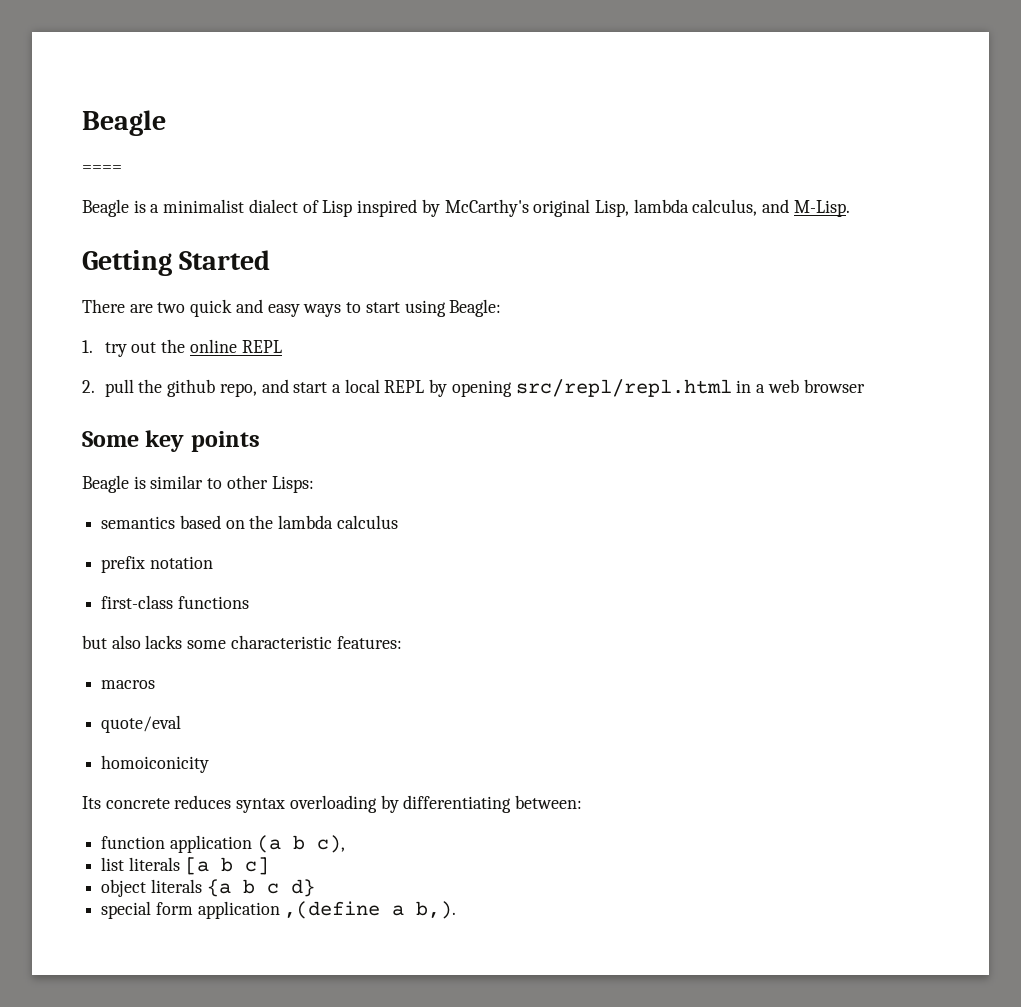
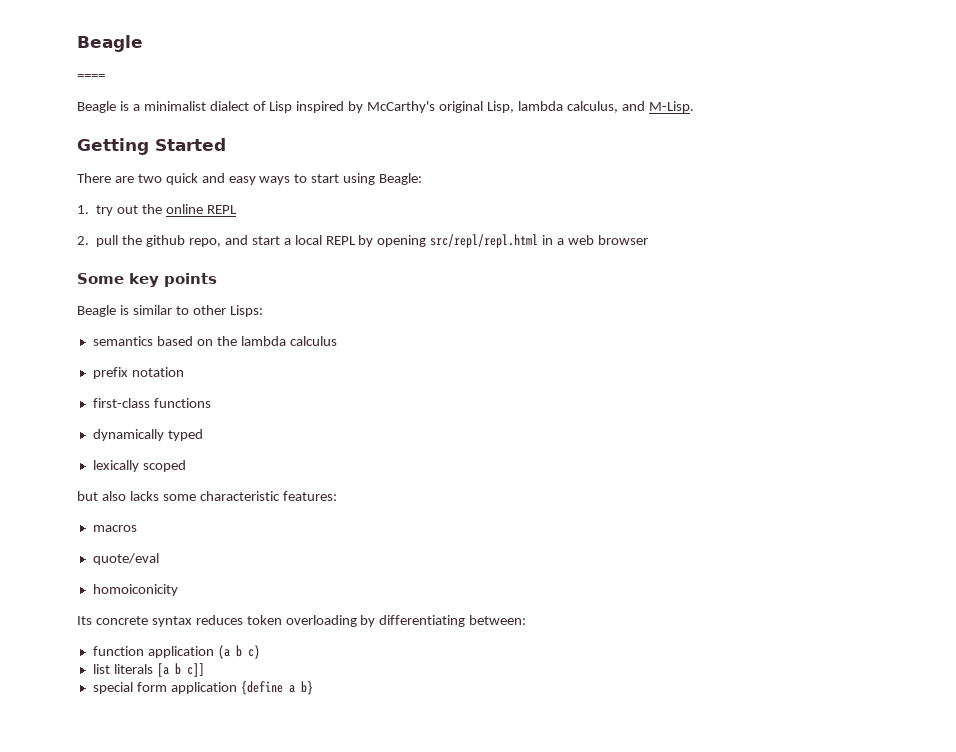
+ dynamically typed
+ lexically scoped
- Its concrete reduces syntax overloading by differentiating between:
+ Its concrete syntax reduces token overloading by differentiating between:
- function application (a b c),
+ function application (a b c)
- list literals [a b c]
- object literals {a b c d}
+ list literals [a b c]]
- special form application ,(define a b,).
+ special form application {define a b}

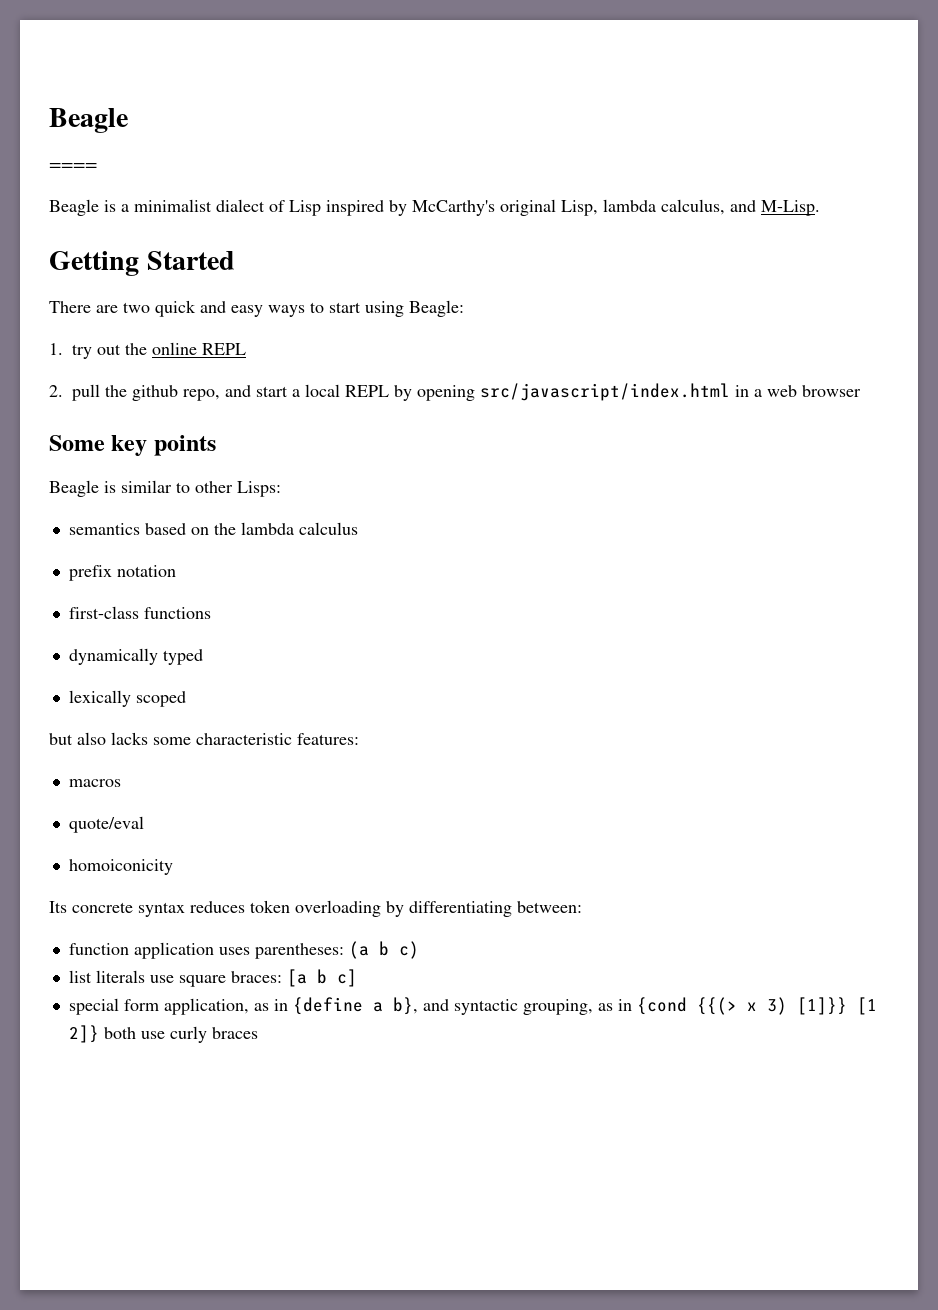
- 2. pull the github repo, and start a local REPL by opening src/repl/repl.html in a web browser
+ 2. pull the github repo, and start a local REPL by opening src/javascript/index.html in a web browser
- function application (a b c)
+ function application uses parentheses: (a b c)
- list literals [a b c]]
+ list literals use square braces: [a b c]
- special form application {define a b}
+ special form application, as in {define a b}, and syntactic grouping, as in {cond {{(> x 3) [1]}} [1 2]} both use curly braces

